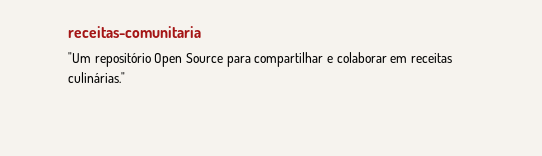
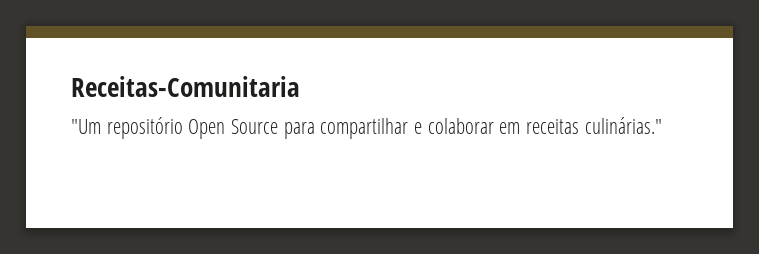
- receitas-comunitaria
+ Receitas-Comunitaria

